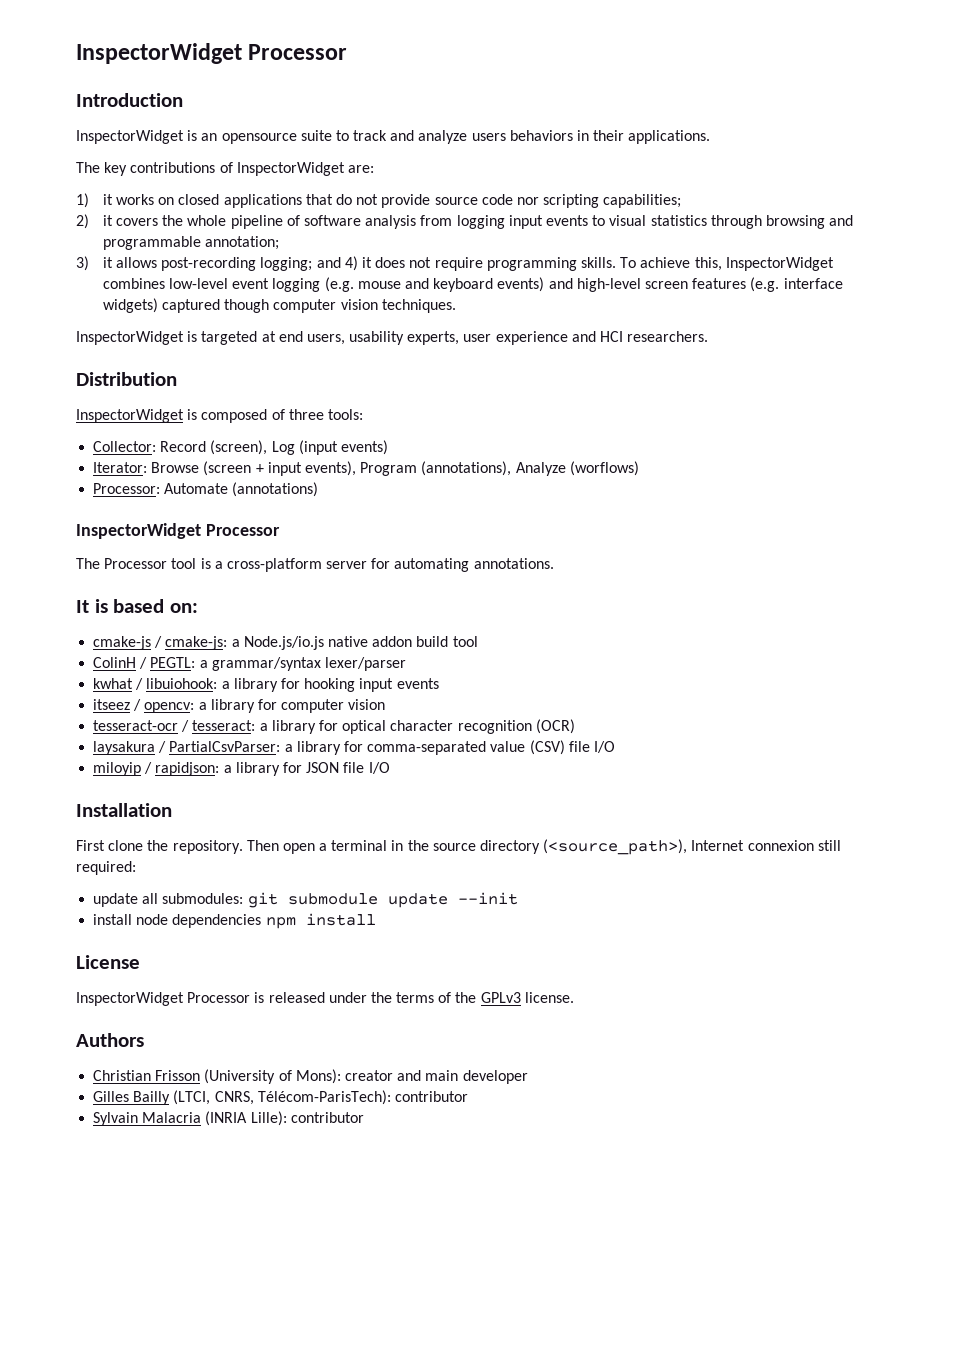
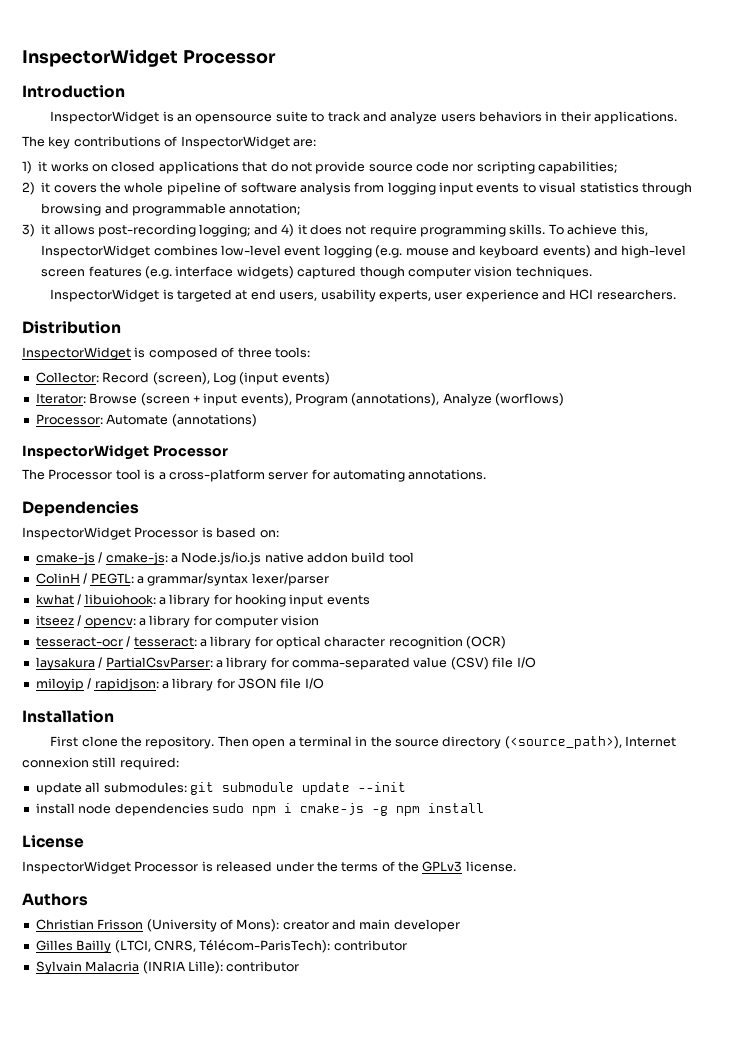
- It is based on:
+ Dependencies
+ InspectorWidget Processor is based on:
- install node dependencies npm install
+ install node dependencies sudo npm i cmake-js -g npm install

